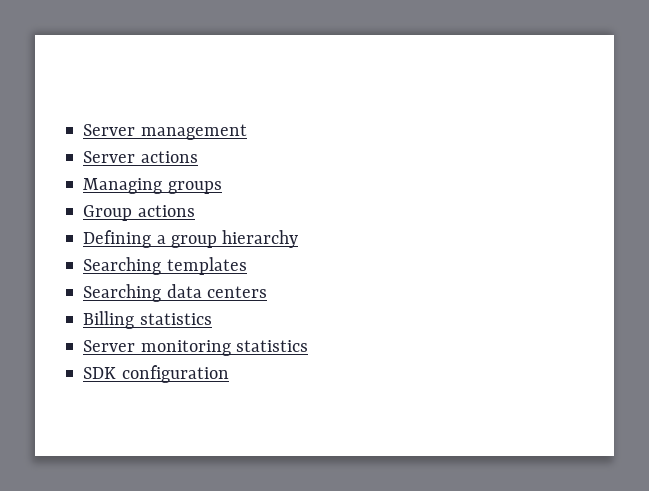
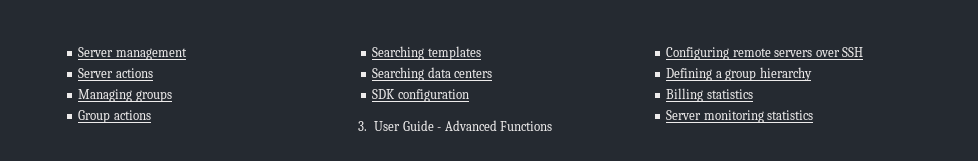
- Defining a group hierarchy
+ SDK configuration
+ 3. User Guide - Advanced Functions
+ Configuring remote servers over SSH
+ Defining a group hierarchy
- SDK configuration

